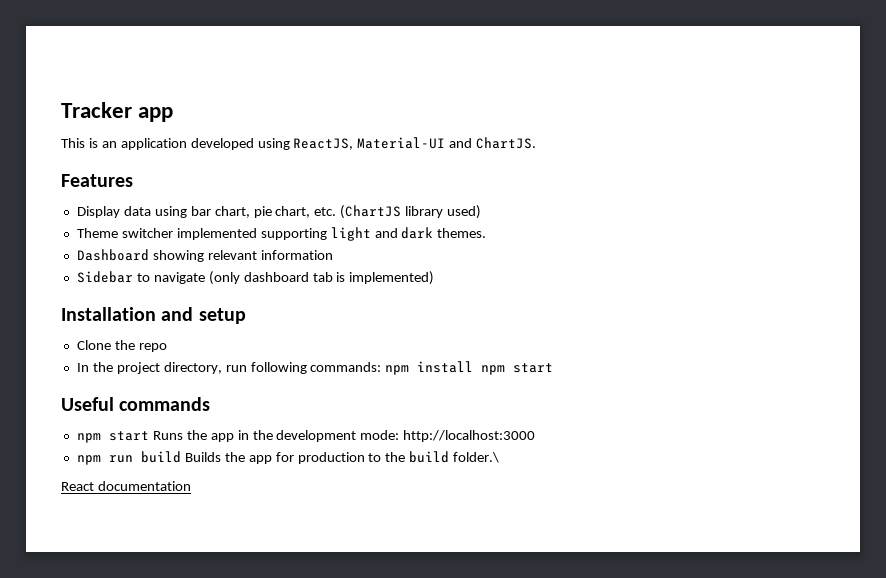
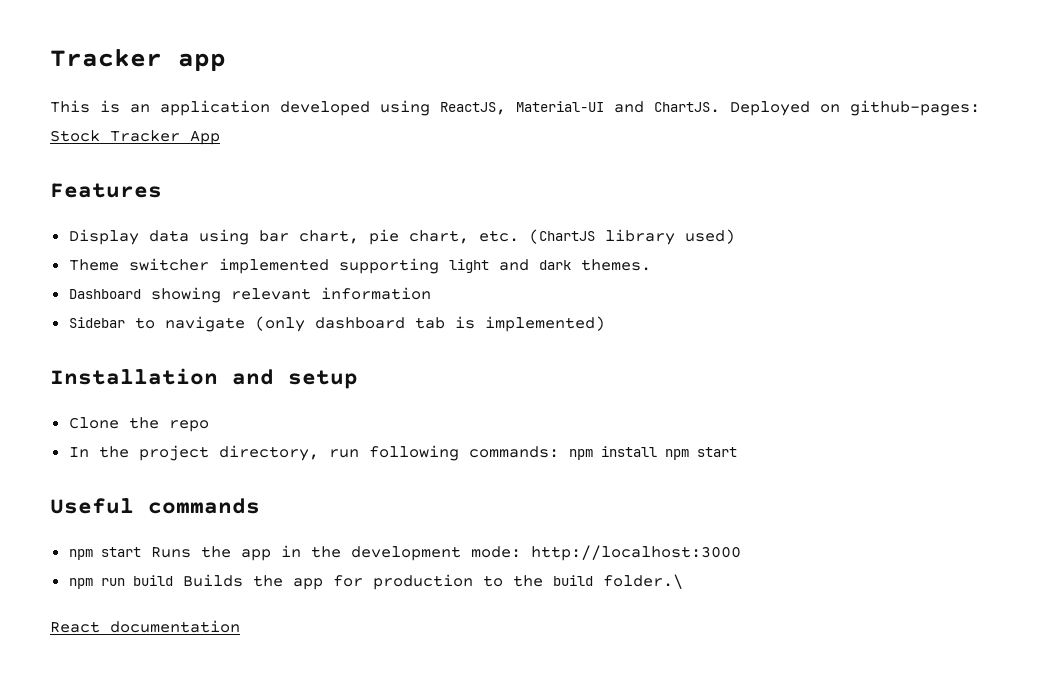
+ Deployed on github-pages: Stock Tracker App

